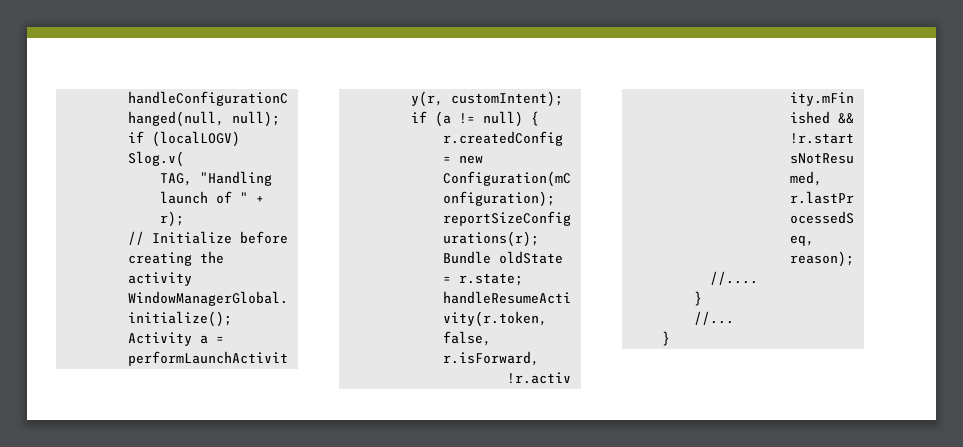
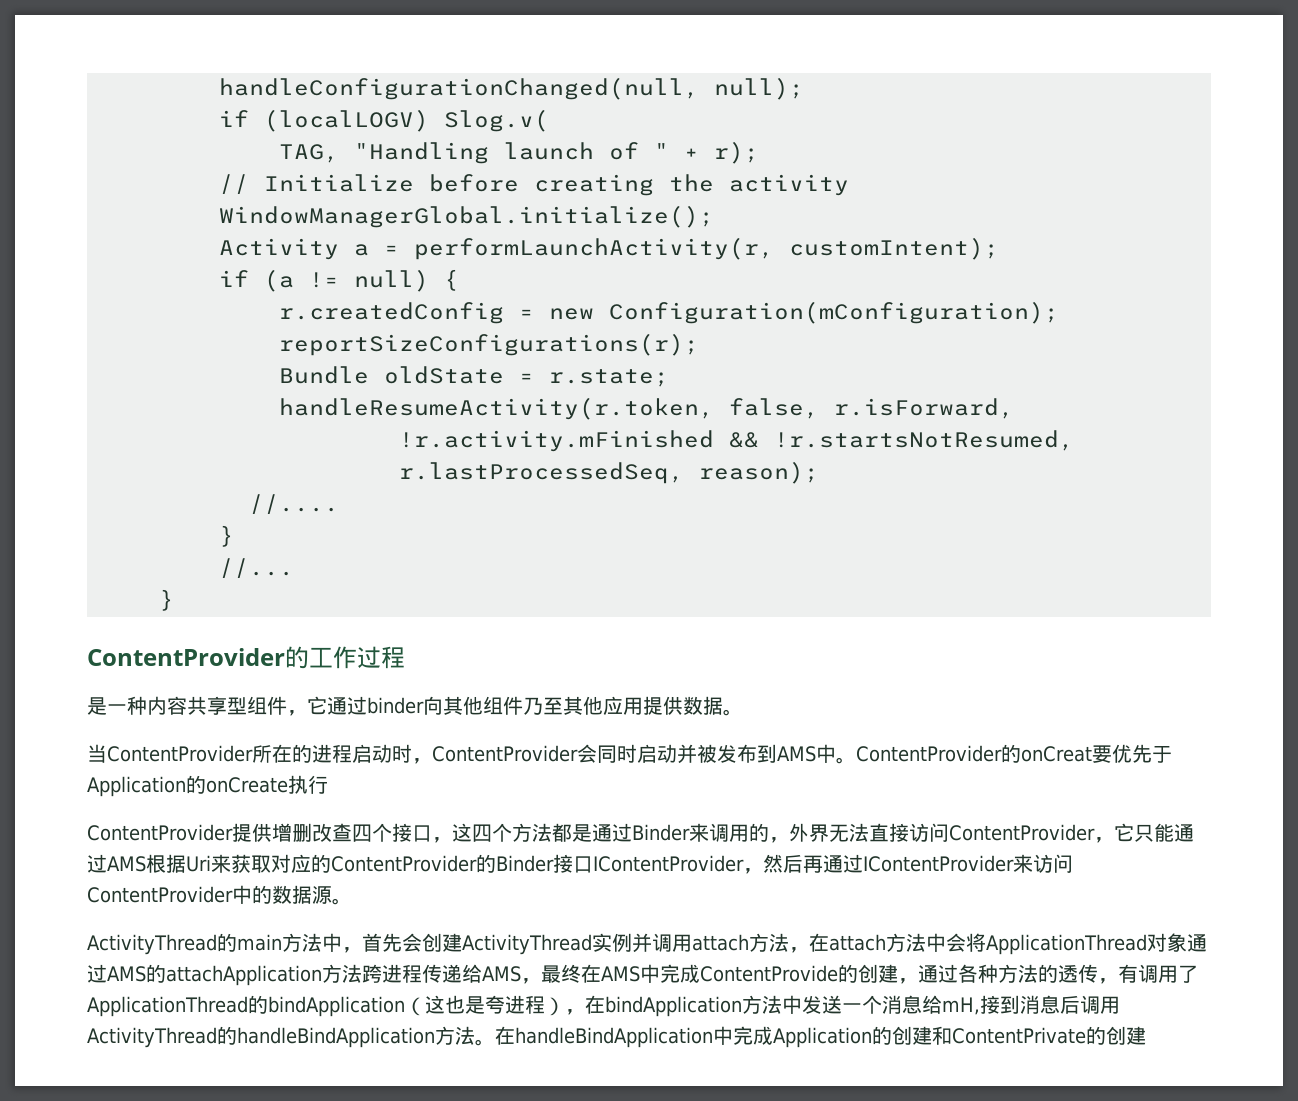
+ ContentProvider的工作过程
+ 是一种内容共享型组件，它通过binder向其他组件乃至其他应用提供数据。
+ 当ContentProvider所在的进程启动时，ContentProvider会同时启动并被发布到AMS中。ContentProvider的onCreat要优先于Application的onCreate执行
+ ContentProvider提供增删改查四个接口，这四个方法都是通过Binder来调用的，外界无法直接访问ContentProvider，它只能通过AMS根据Uri来获取对应的ContentProvider的Binder接口IContentProvider，然后再通过IContentProvider来访问ContentProvider中的数据源。
+ ActivityThread的main方法中，首先会创建ActivityThread实例并调用attach方法，在attach方法中会将ApplicationThread对象通过AMS的attachApplication方法跨进程传递给AMS，最终在AMS中完成ContentProvide的创建，通过各种方法的透传，有调用了ApplicationThread的bindApplication（这也是夸进程），在bindApplication方法中发送一个消息给mH,接到消息后调用ActivityThread的handleBindApplication方法。在handleBindApplication中完成Application的创建和ContentPrivate的创建

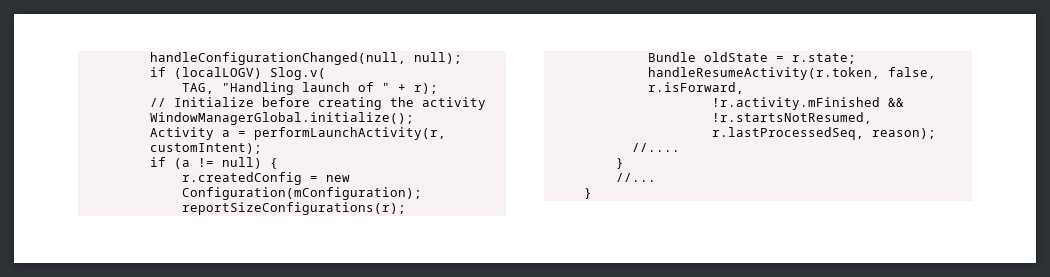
- ContentProvider的工作过程
- 是一种内容共享型组件，它通过binder向其他组件乃至其他应用提供数据。
- 当ContentProvider所在的进程启动时，ContentProvider会同时启动并被发布到AMS中。ContentProvider的onCreat要优先于Application的onCreate执行
- ContentProvider提供增删改查四个接口，这四个方法都是通过Binder来调用的，外界无法直接访问ContentProvider，它只能通过AMS根据Uri来获取对应的ContentProvider的Binder接口IContentProvider，然后再通过IContentProvider来访问ContentProvider中的数据源。
- ActivityThread的main方法中，首先会创建ActivityThread实例并调用attach方法，在attach方法中会将ApplicationThread对象通过AMS的attachApplication方法跨进程传递给AMS，最终在AMS中完成ContentProvide的创建，通过各种方法的透传，有调用了ApplicationThread的bindApplication（这也是夸进程），在bindApplication方法中发送一个消息给mH,接到消息后调用ActivityThread的handleBindApplication方法。在handleBindApplication中完成Application的创建和ContentPrivate的创建

